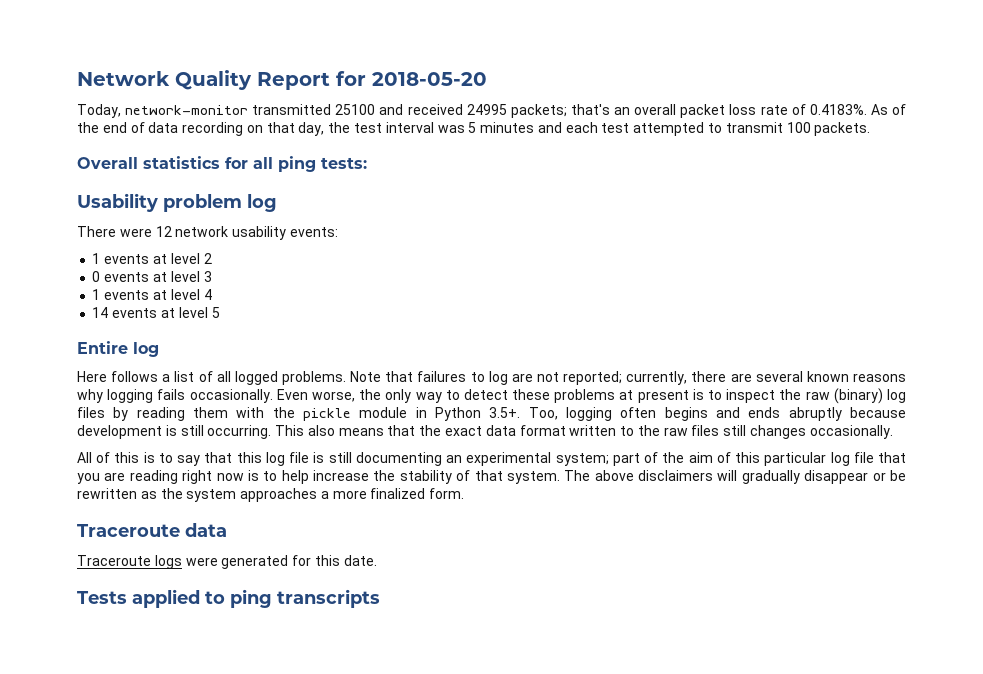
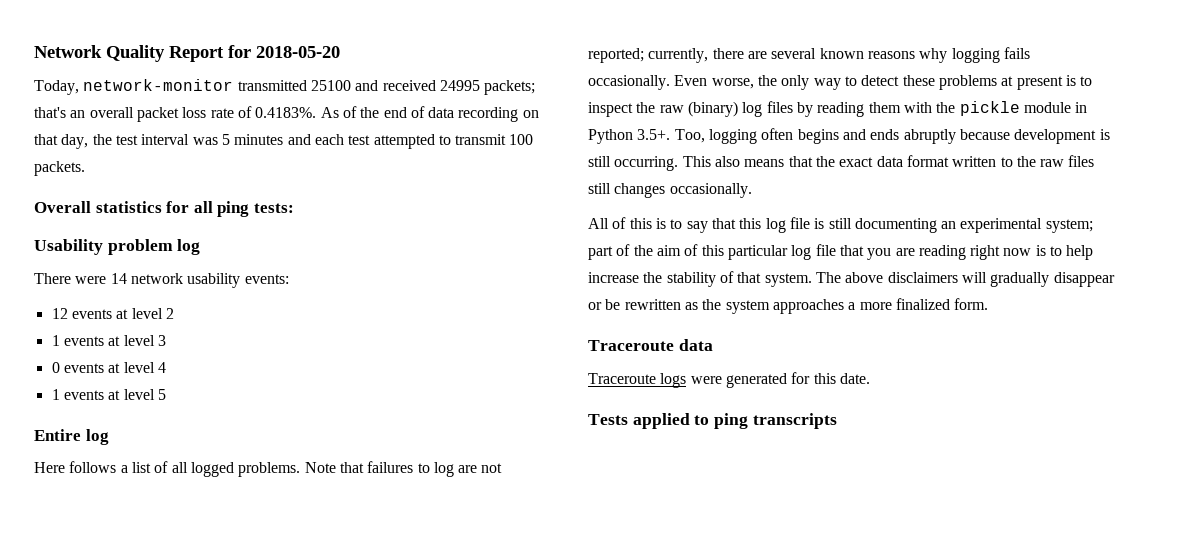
- There were 12 network usability events:
+ There were 14 network usability events:
- 1 events at level 2
+ 12 events at level 2
+ 1 events at level 3
- 0 events at level 3
- 1 events at level 4
- 14 events at level 5
+ 0 events at level 4
+ 1 events at level 5

